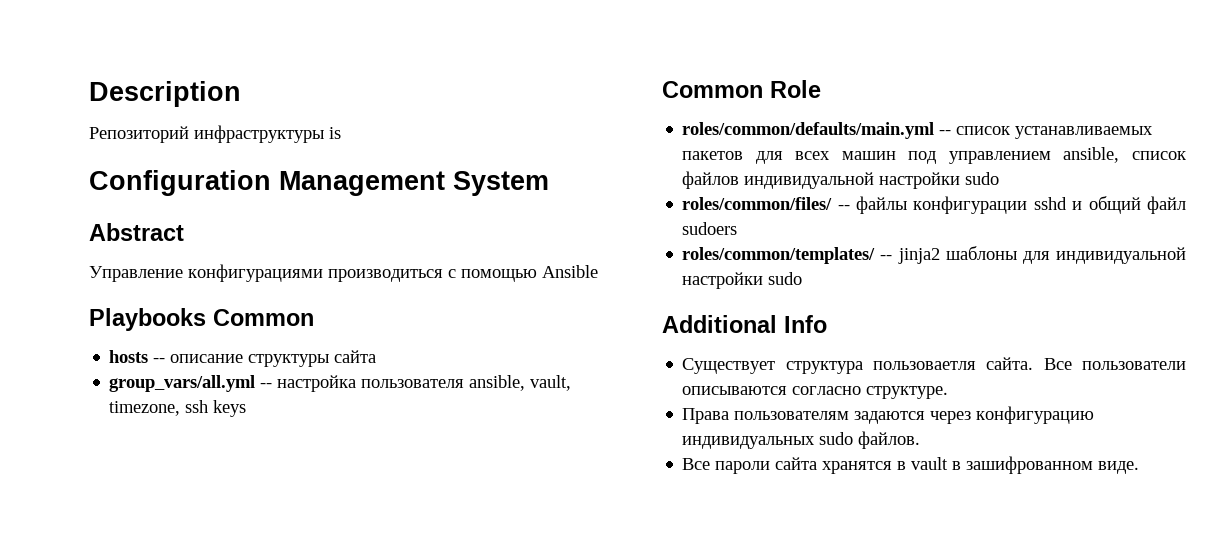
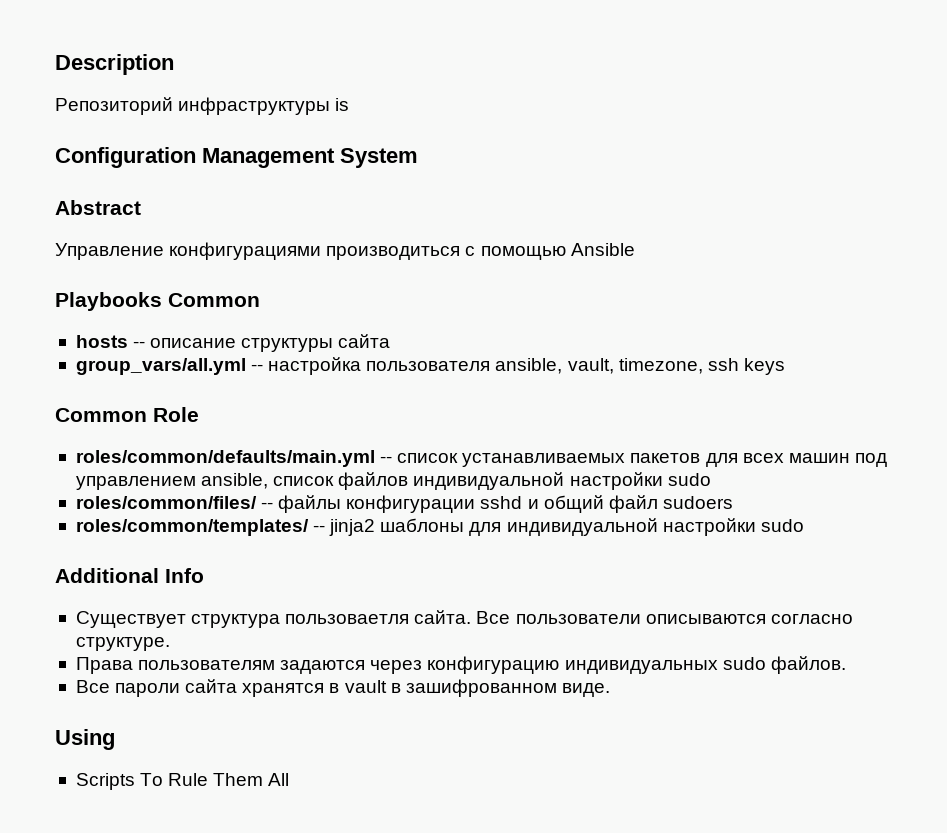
+ Using
+ Scripts To Rule Them All

